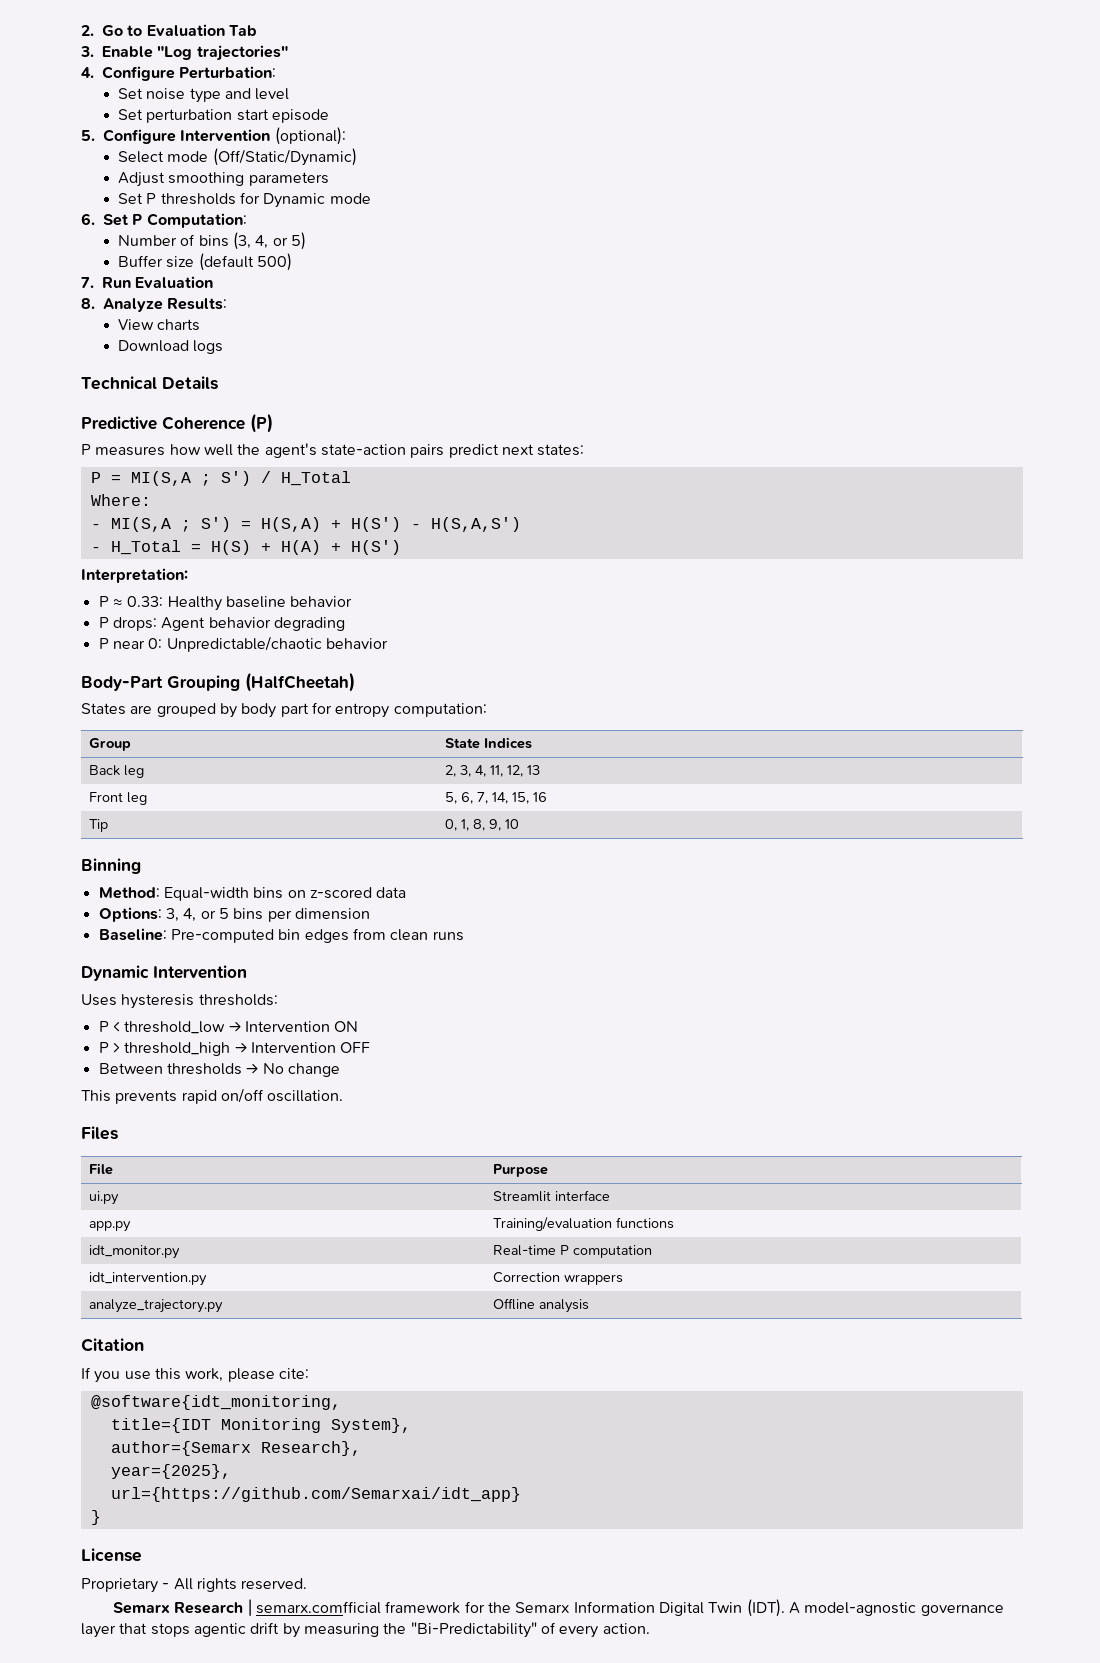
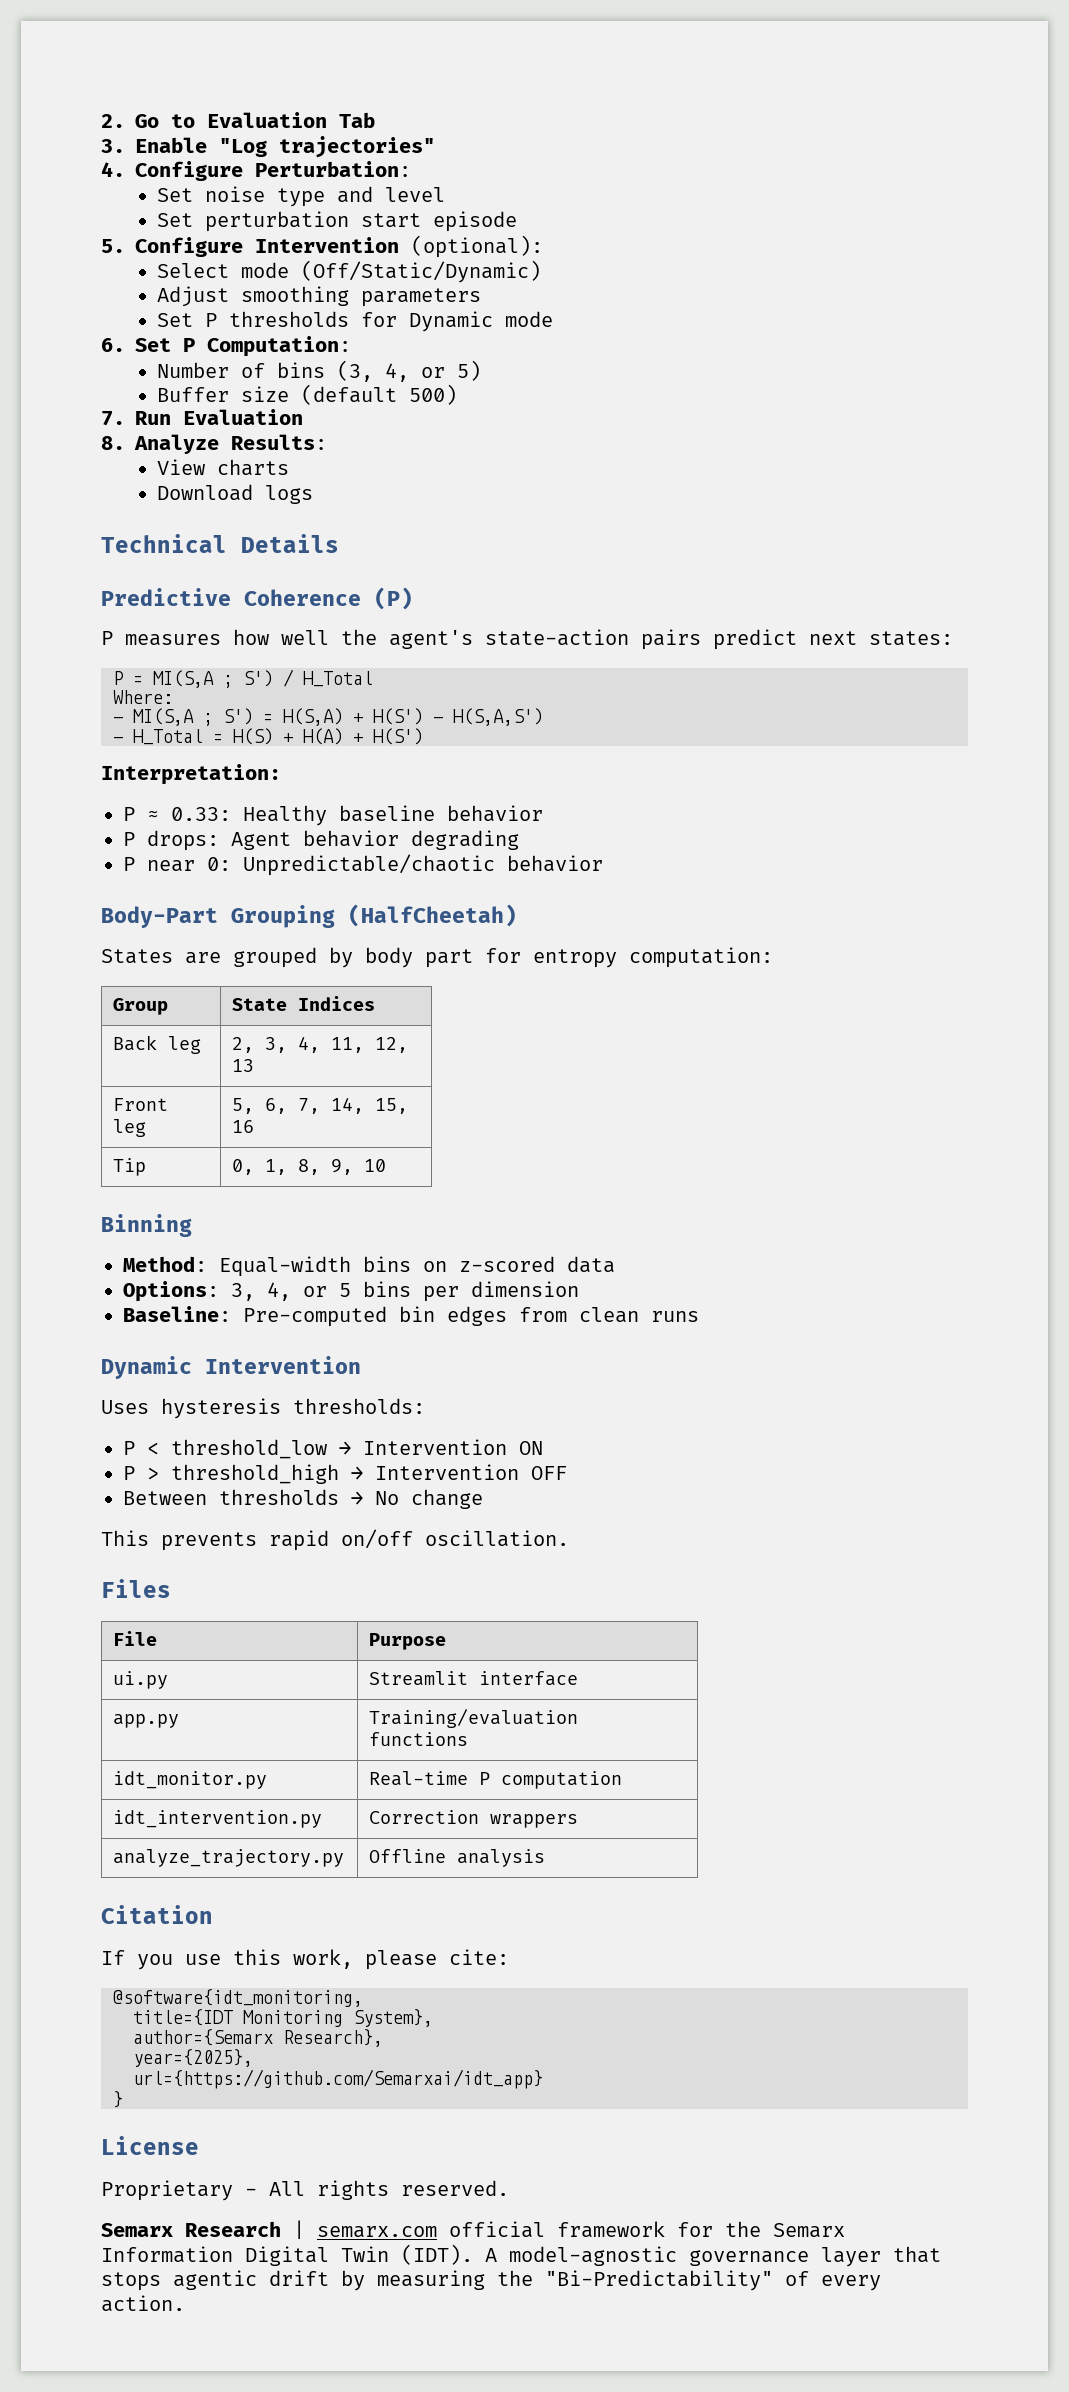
- Semarx Research | semarx.comfficial framework for the Semarx Information Digital Twin (IDT).
+ Semarx Research | semarx.com official framework for the Semarx Information Digital Twin (IDT).

